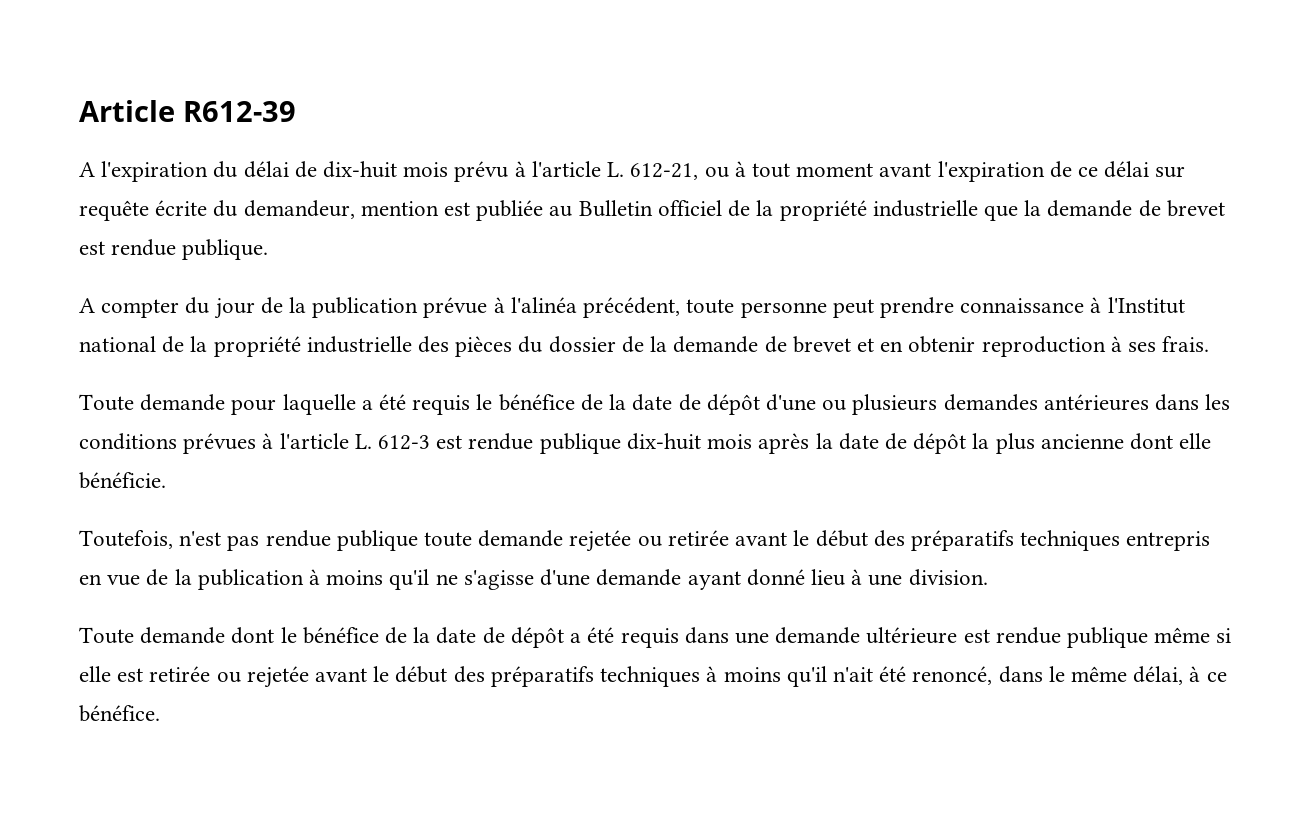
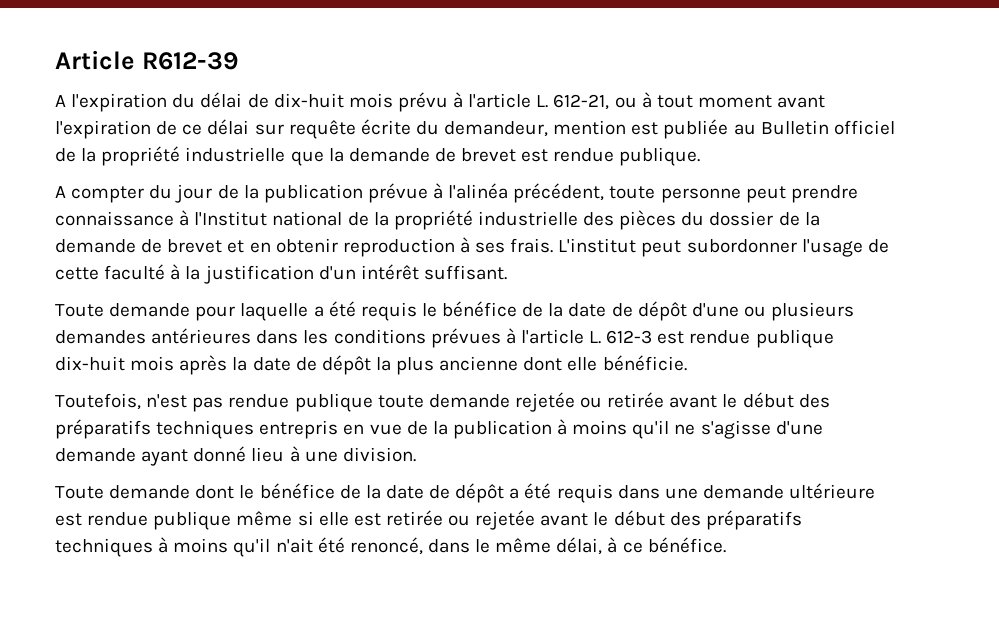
+ L'institut peut subordonner l'usage de cette faculté à la justification d'un intérêt suffisant.

